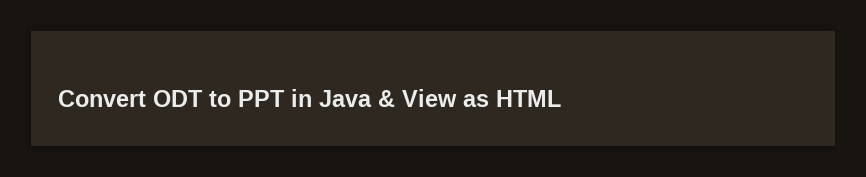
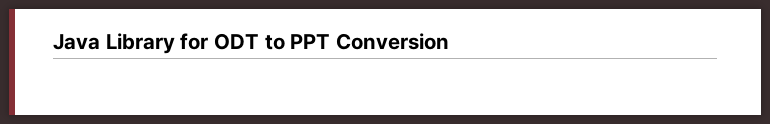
- Convert ODT to PPT in Java & View as HTML
+ Java Library for ODT to PPT Conversion

